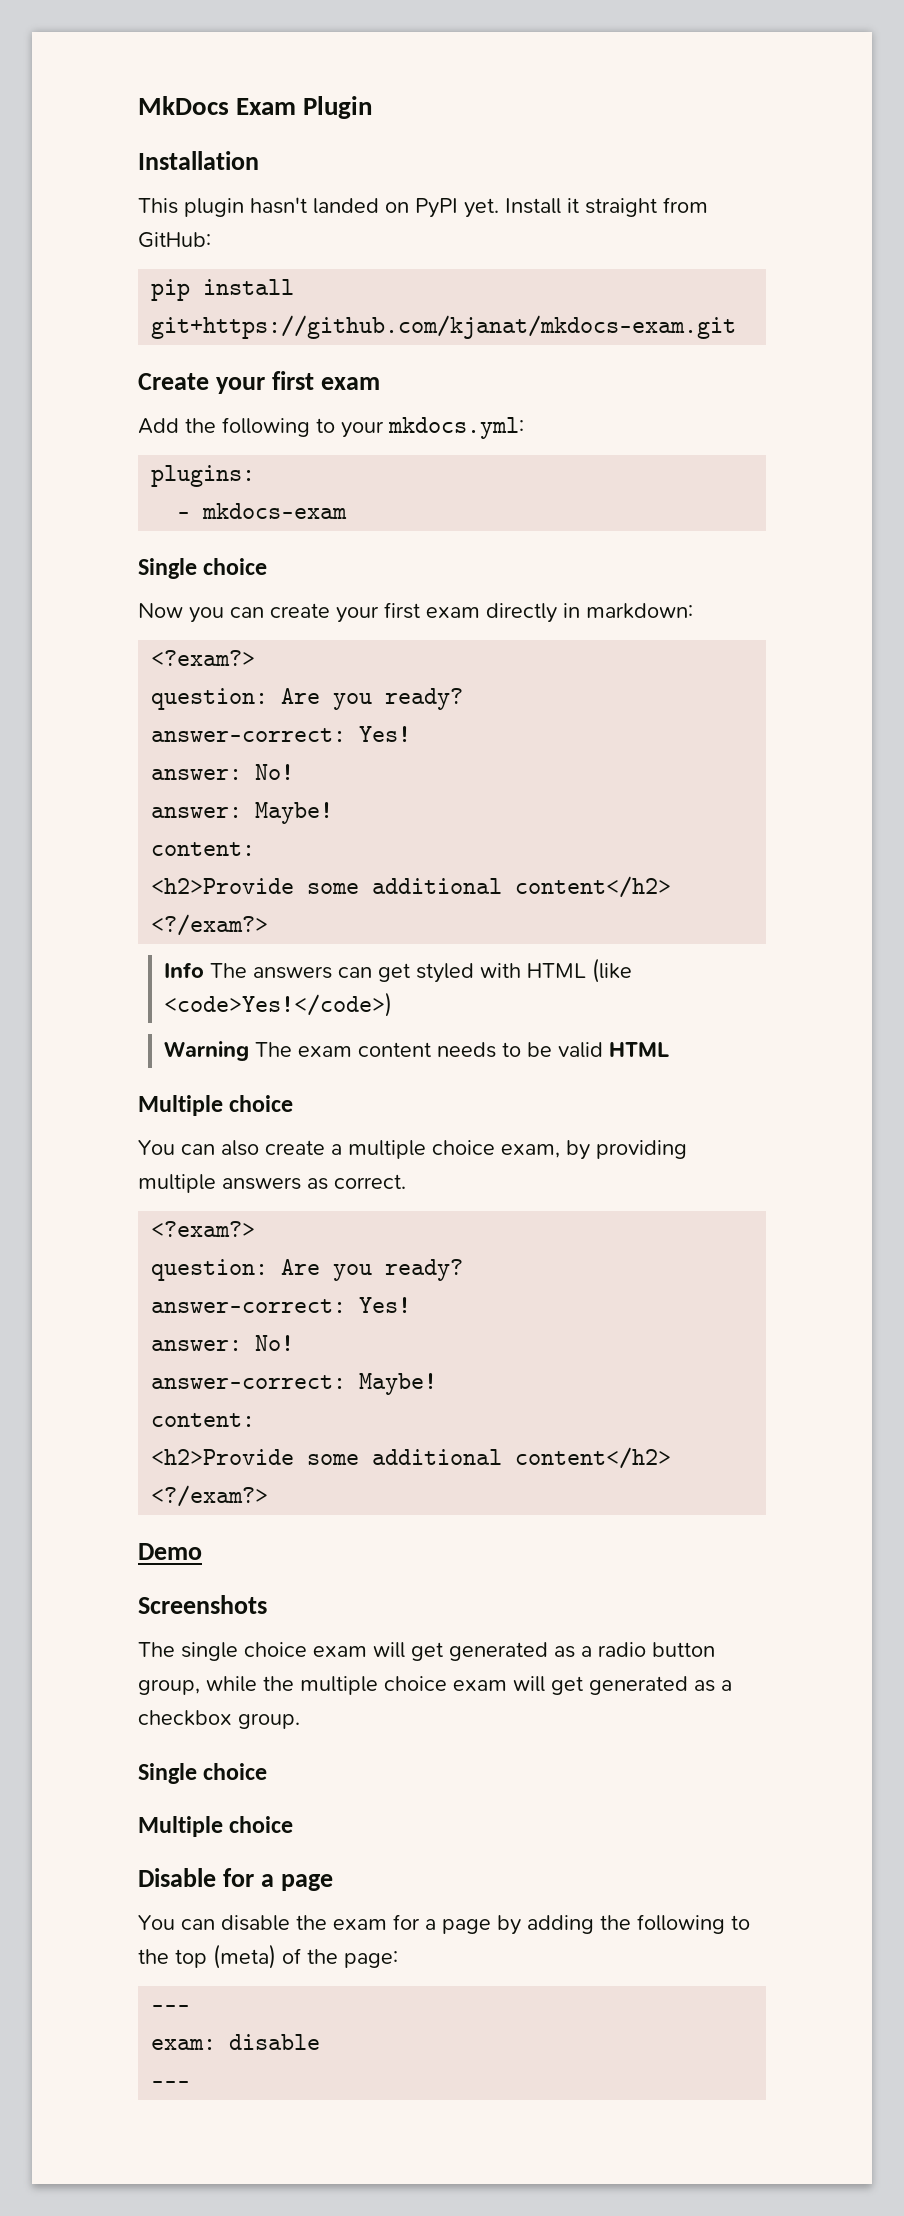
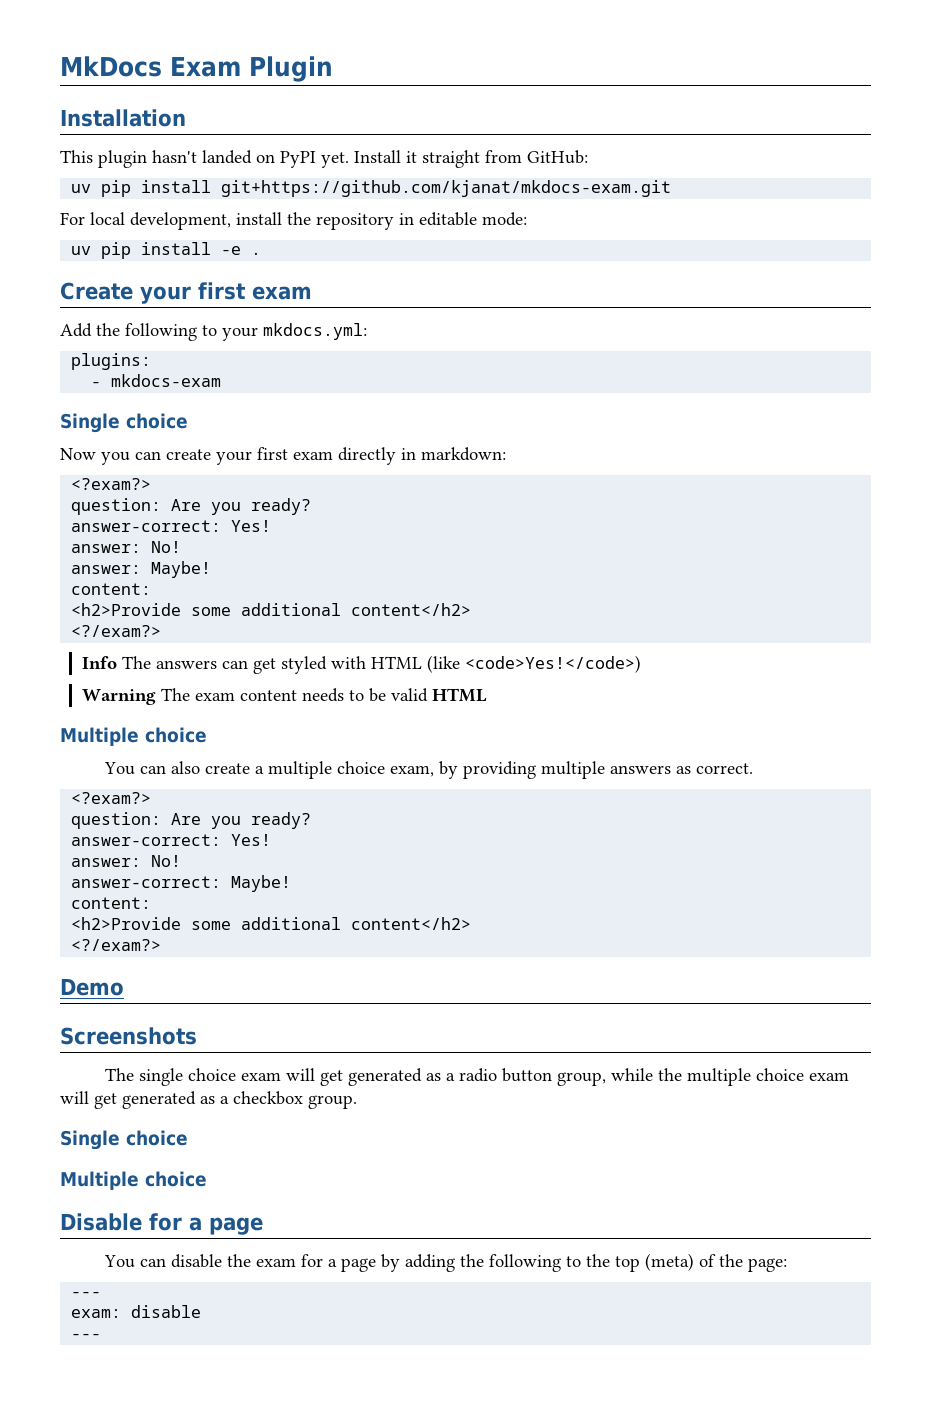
- pip install git+https://github.com/kjanat/mkdocs-exam.git
+ uv pip install git+https://github.com/kjanat/mkdocs-exam.git
+ For local development, install the repository in editable mode:
+ uv pip install -e .

